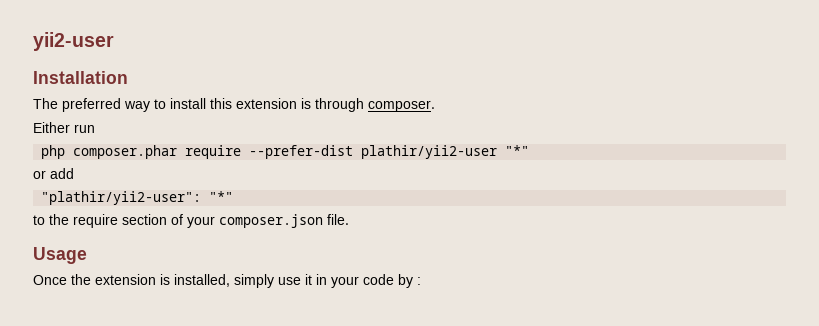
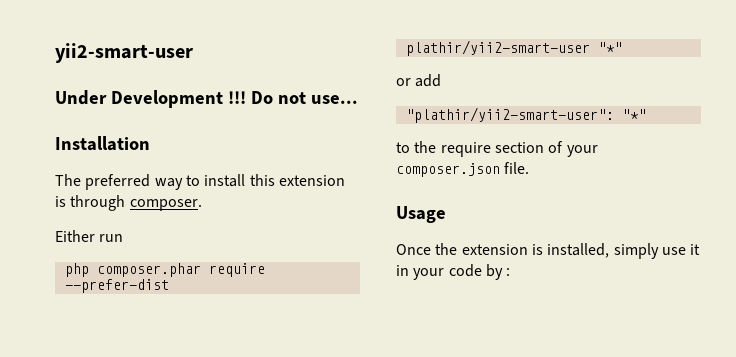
- yii2-user
+ yii2-smart-user
+ Under Development !!! Do not use...
- php composer.phar require --prefer-dist plathir/yii2-user "*"
+ php composer.phar require --prefer-dist plathir/yii2-smart-user "*"
- "plathir/yii2-user": "*"
+ "plathir/yii2-smart-user": "*"

